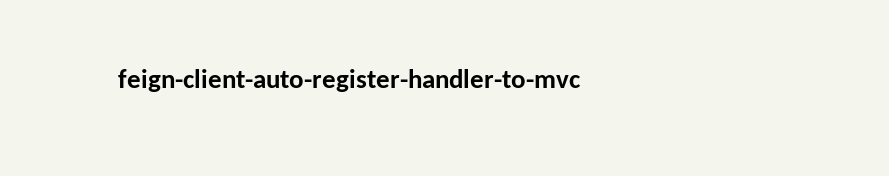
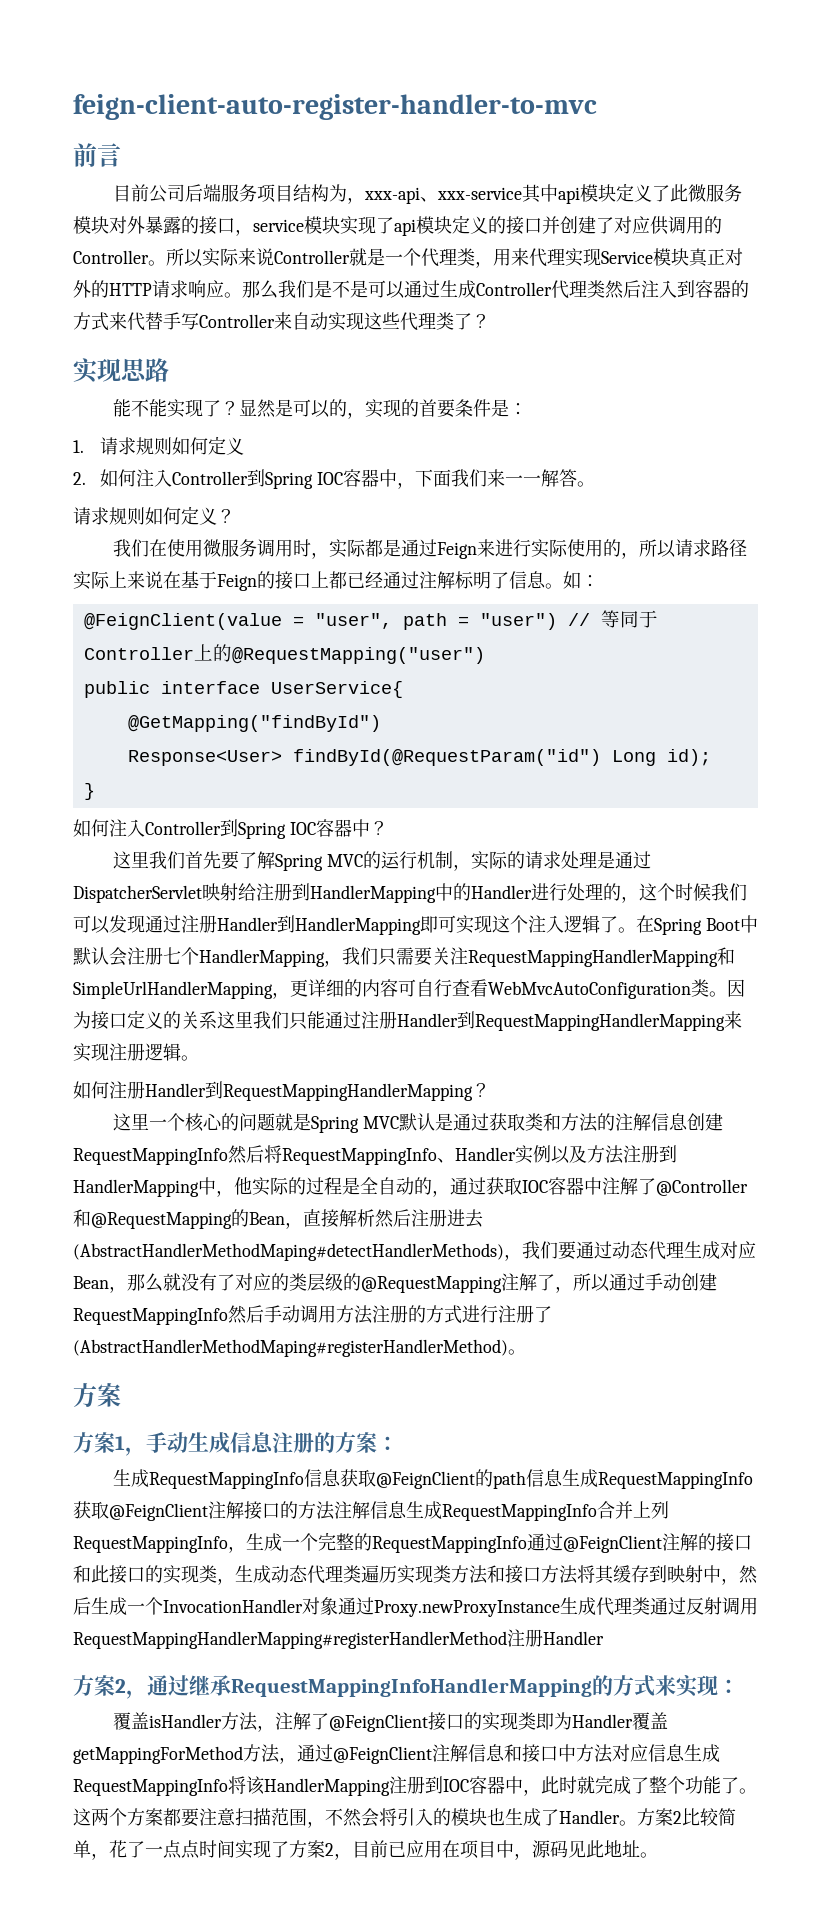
+ 前言
+ 目前公司后端服务项目结构为，xxx-api、xxx-service其中api模块定义了此微服务模块对外暴露的接口，service模块实现了api模块定义的接口并创建了对应供调用的Controller。所以实际来说Controller就是一个代理类，用来代理实现Service模块真正对外的HTTP请求响应。那么我们是不是可以通过生成Controller代理类然后注入到容器的方式来代替手写Controller来自动实现这些代理类了？
+ 实现思路
+ 能不能实现了？显然是可以的，实现的首要条件是：
+ 1.请求规则如何定义
+ 2.如何注入Controller到Spring IOC容器中，下面我们来一一解答。
+ 请求规则如何定义？
+ 我们在使用微服务调用时，实际都是通过Feign来进行实际使用的，所以请求路径实际上来说在基于Feign的接口上都已经通过注解标明了信息。如：
+ @FeignClient(value = "user", path = "user") // 等同于Controller上的@RequestMapping("user")
+ public interface UserService{
+ @GetMapping("findById")
+ Response<User> findById(@RequestParam("id") Long id);
+ }
+ 如何注入Controller到Spring IOC容器中？
+ 这里我们首先要了解Spring MVC的运行机制，实际的请求处理是通过DispatcherServlet映射给注册到HandlerMapping中的Handler进行处理的，这个时候我们可以发现通过注册Handler到HandlerMapping即可实现这个注入逻辑了。在Spring Boot中默认会注册七个HandlerMapping，我们只需要关注RequestMappingHandlerMapping和SimpleUrlHandlerMapping，更详细的内容可自行查看WebMvcAutoConfiguration类。因为接口定义的关系这里我们只能通过注册Handler到RequestMappingHandlerMapping来实现注册逻辑。
+ 如何注册Handler到RequestMappingHandlerMapping？
+ 这里一个核心的问题就是Spring MVC默认是通过获取类和方法的注解信息创建RequestMappingInfo然后将RequestMappingInfo、Handler实例以及方法注册到HandlerMapping中，他实际的过程是全自动的，通过获取IOC容器中注解了@Controller和@RequestMapping的Bean，直接解析然后注册进去(AbstractHandlerMethodMaping#detectHandlerMethods)，我们要通过动态代理生成对应Bean，那么就没有了对应的类层级的@RequestMapping注解了，所以通过手动创建RequestMappingInfo然后手动调用方法注册的方式进行注册了(AbstractHandlerMethodMaping#registerHandlerMethod)。
+ 方案
+ 方案1，手动生成信息注册的方案：
+ 生成RequestMappingInfo信息获取@FeignClient的path信息生成RequestMappingInfo获取@FeignClient注解接口的方法注解信息生成RequestMappingInfo合并上列RequestMappingInfo，生成一个完整的RequestMappingInfo通过@FeignClient注解的接口和此接口的实现类，生成动态代理类遍历实现类方法和接口方法将其缓存到映射中，然后生成一个InvocationHandler对象通过Proxy.newProxyInstance生成代理类通过反射调用RequestMappingHandlerMapping#registerHandlerMethod注册Handler
+ 方案2，通过继承RequestMappingInfoHandlerMapping的方式来实现：
+ 覆盖isHandler方法，注解了@FeignClient接口的实现类即为Handler覆盖getMappingForMethod方法，通过@FeignClient注解信息和接口中方法对应信息生成RequestMappingInfo将该HandlerMapping注册到IOC容器中，此时就完成了整个功能了。这两个方案都要注意扫描范围，不然会将引入的模块也生成了Handler。方案2比较简单，花了一点点时间实现了方案2，目前已应用在项目中，源码见此地址。

